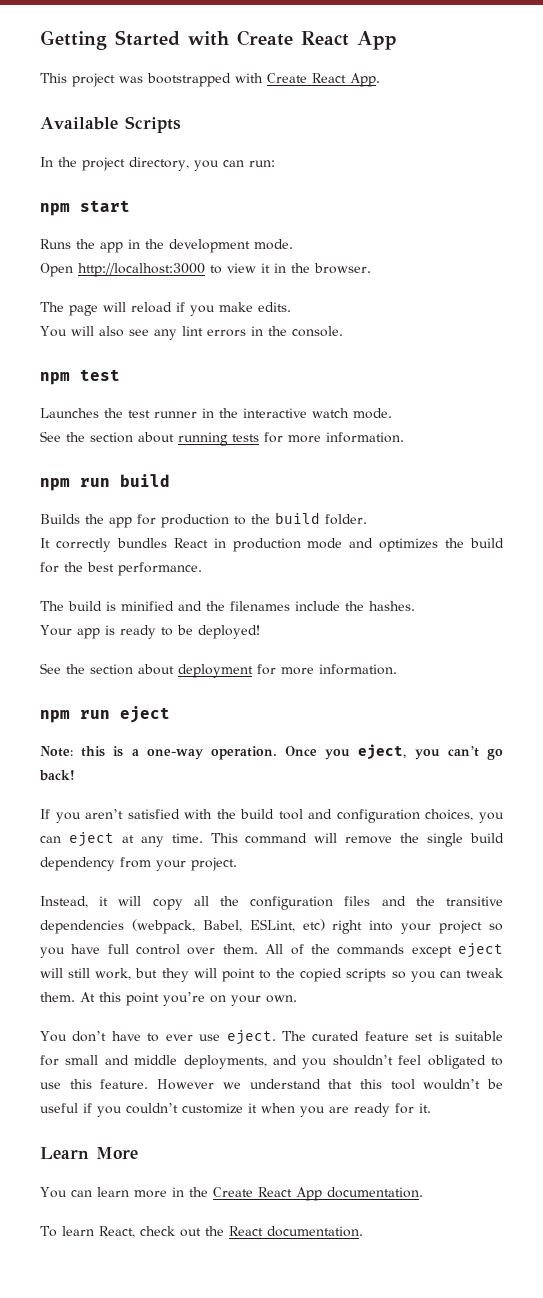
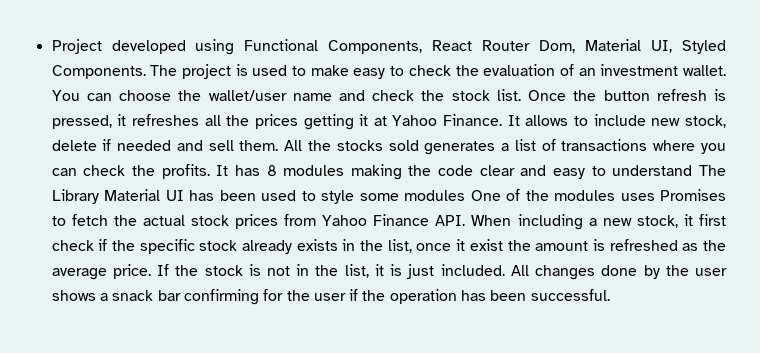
- Getting Started with Create React App
- This project was bootstrapped with Create React App.
- Available Scripts
- In the project directory, you can run:
- npm start
- Runs the app in the development mode.
- Open http://localhost:3000 to view it in the browser.
- The page will reload if you make edits.
- You will also see any lint errors in the console.
- npm test
- Launches the test runner in the interactive watch mode.
- See the section about running tests for more information.
- npm run build
- Builds the app for production to the build folder.
- It correctly bundles React in production mode and optimizes the build for the best performance.
- The build is minified and the filenames include the hashes.
- Your app is ready to be deployed!
- See the section about deployment for more information.
- npm run eject
- Note: this is a one-way operation. Once you eject, you can’t go back!
- If you aren’t satisfied with the build tool and configuration choices, you can eject at any time. This command will remove the single build dependency from your project.
- Instead, it will copy all the configuration files and the transitive dependencies (webpack, Babel, ESLint, etc) right into your project so you have full control over them. All of the commands except eject will still work, but they will point to the copied scripts so you can tweak them. At this point you’re on your own.
- You don’t have to ever use eject. The curated feature set is suitable for small and middle deployments, and you shouldn’t feel obligated to use this feature. However we understand that this tool wouldn’t be useful if you couldn’t customize it when you are ready for it.
- Learn More
- You can learn more in the Create React App documentation.
- To learn React, check out the React documentation.
+ Project developed using Functional Components, React Router Dom, Material UI, Styled Components. The project is used to make easy to check the evaluation of an investment wallet. You can choose the wallet/user name and check the stock list. Once the button refresh is pressed, it refreshes all the prices getting it at Yahoo Finance. It allows to include new stock, delete if needed and sell them. All the stocks sold generates a list of transactions where you can check the profits. It has 8 modules making the code clear and easy to understand The Library Material UI has been used to style some modules One of the modules uses Promises to fetch the actual stock prices from Yahoo Finance API. When including a new stock, it first check if the specific stock already exists in the list, once it exist the amount is refreshed as the average price. If the stock is not in the list, it is just included. All changes done by the user shows a snack bar confirming for the user if the operation has been successful.

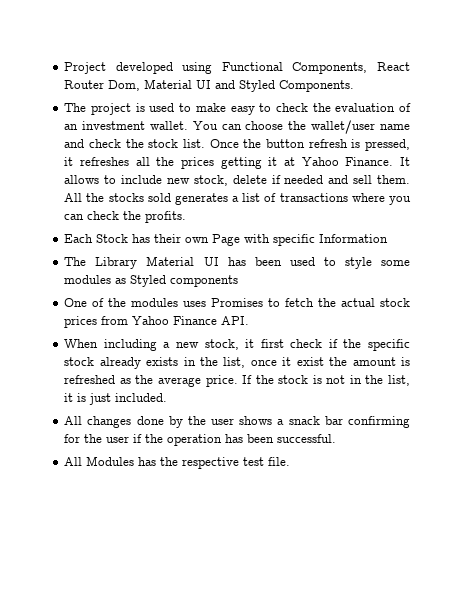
- Project developed using Functional Components, React Router Dom, Material UI, Styled Components. The project is used to make easy to check the evaluation of an investment wallet.
+ Project developed using Functional Components, React Router Dom, Material UI and Styled Components.
+ The project is used to make easy to check the evaluation of an investment wallet.
- All the stocks sold generates a list of transactions where you can check the profits. It has 8 modules making the code clear and easy to understand The Library Material UI has been used to style some modules One of the modules uses Promises to fetch the actual stock prices from Yahoo Finance API. When including a new stock, it first check if the specific stock already exists in the list, once it exist the amount is refreshed as the average price.
+ All the stocks sold generates a list of transactions where you can check the profits.
+ Each Stock has their own Page with specific Information
+ The Library Material UI has been used to style some modules as Styled components
+ One of the modules uses Promises to fetch the actual stock prices from Yahoo Finance API.
+ When including a new stock, it first check if the specific stock already exists in the list, once it exist the amount is refreshed as the average price.
- If the stock is not in the list, it is just included. All changes done by the user shows a snack bar confirming for the user if the operation has been successful.
+ If the stock is not in the list, it is just included.
+ All changes done by the user shows a snack bar confirming for the user if the operation has been successful.
+ All Modules has the respective test file.

